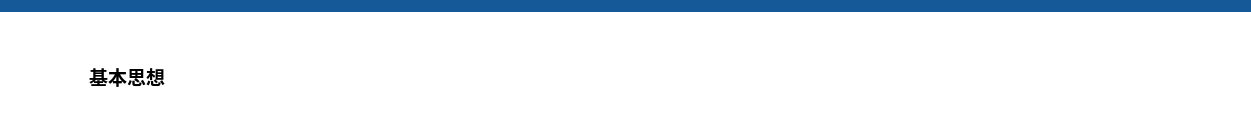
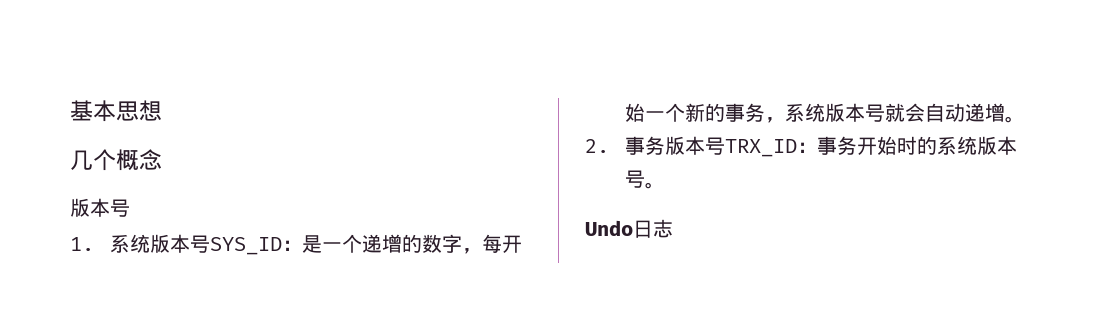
+ 几个概念
+ 版本号
+ 1.系统版本号SYS_ID：是一个递增的数字，每开始一个新的事务，系统版本号就会自动递增。
+ 2.事务版本号TRX_ID：事务开始时的系统版本号。
+ Undo日志

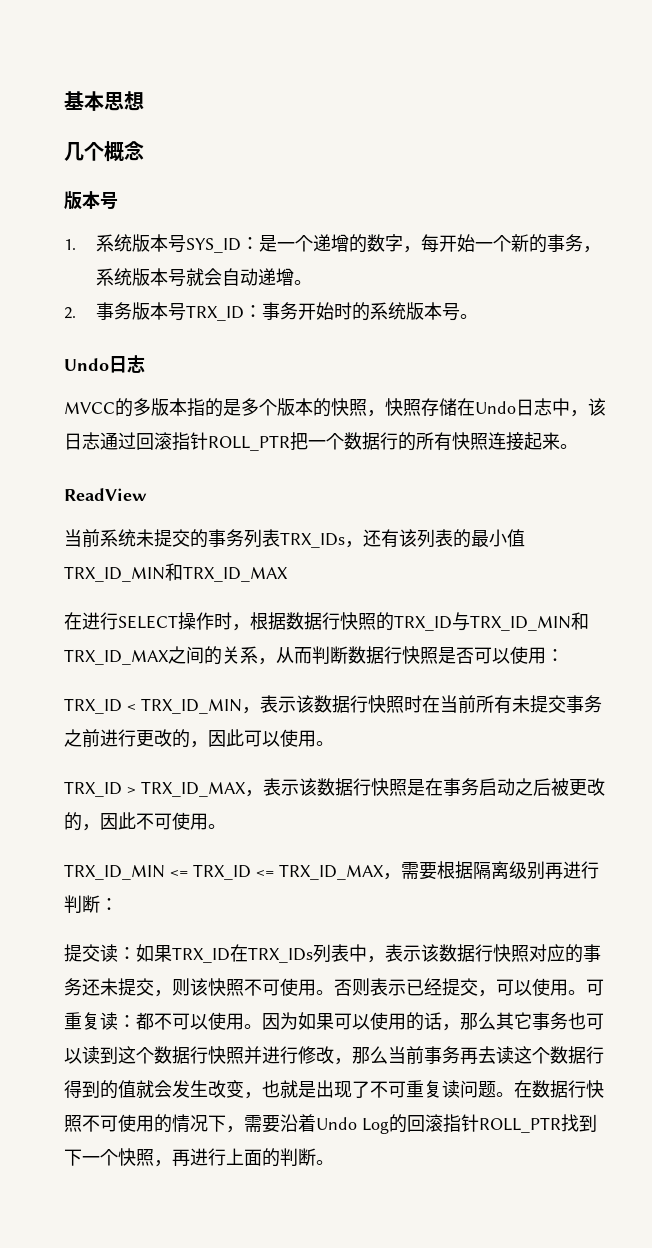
+ MVCC的多版本指的是多个版本的快照，快照存储在Undo日志中，该日志通过回滚指针ROLL_PTR把一个数据行的所有快照连接起来。
+ ReadView
+ 当前系统未提交的事务列表TRX_IDs，还有该列表的最小值TRX_ID_MIN和TRX_ID_MAX
+ 在进行SELECT操作时，根据数据行快照的TRX_ID与TRX_ID_MIN和TRX_ID_MAX之间的关系，从而判断数据行快照是否可以使用：
+ TRX_ID < TRX_ID_MIN，表示该数据行快照时在当前所有未提交事务之前进行更改的，因此可以使用。
+ TRX_ID > TRX_ID_MAX，表示该数据行快照是在事务启动之后被更改的，因此不可使用。
+ TRX_ID_MIN <= TRX_ID <= TRX_ID_MAX，需要根据隔离级别再进行判断：
+ 提交读：如果TRX_ID在TRX_IDs列表中，表示该数据行快照对应的事务还未提交，则该快照不可使用。否则表示已经提交，可以使用。可重复读：都不可以使用。因为如果可以使用的话，那么其它事务也可以读到这个数据行快照并进行修改，那么当前事务再去读这个数据行得到的值就会发生改变，也就是出现了不可重复读问题。在数据行快照不可使用的情况下，需要沿着Undo Log的回滚指针ROLL_PTR找到下一个快照，再进行上面的判断。

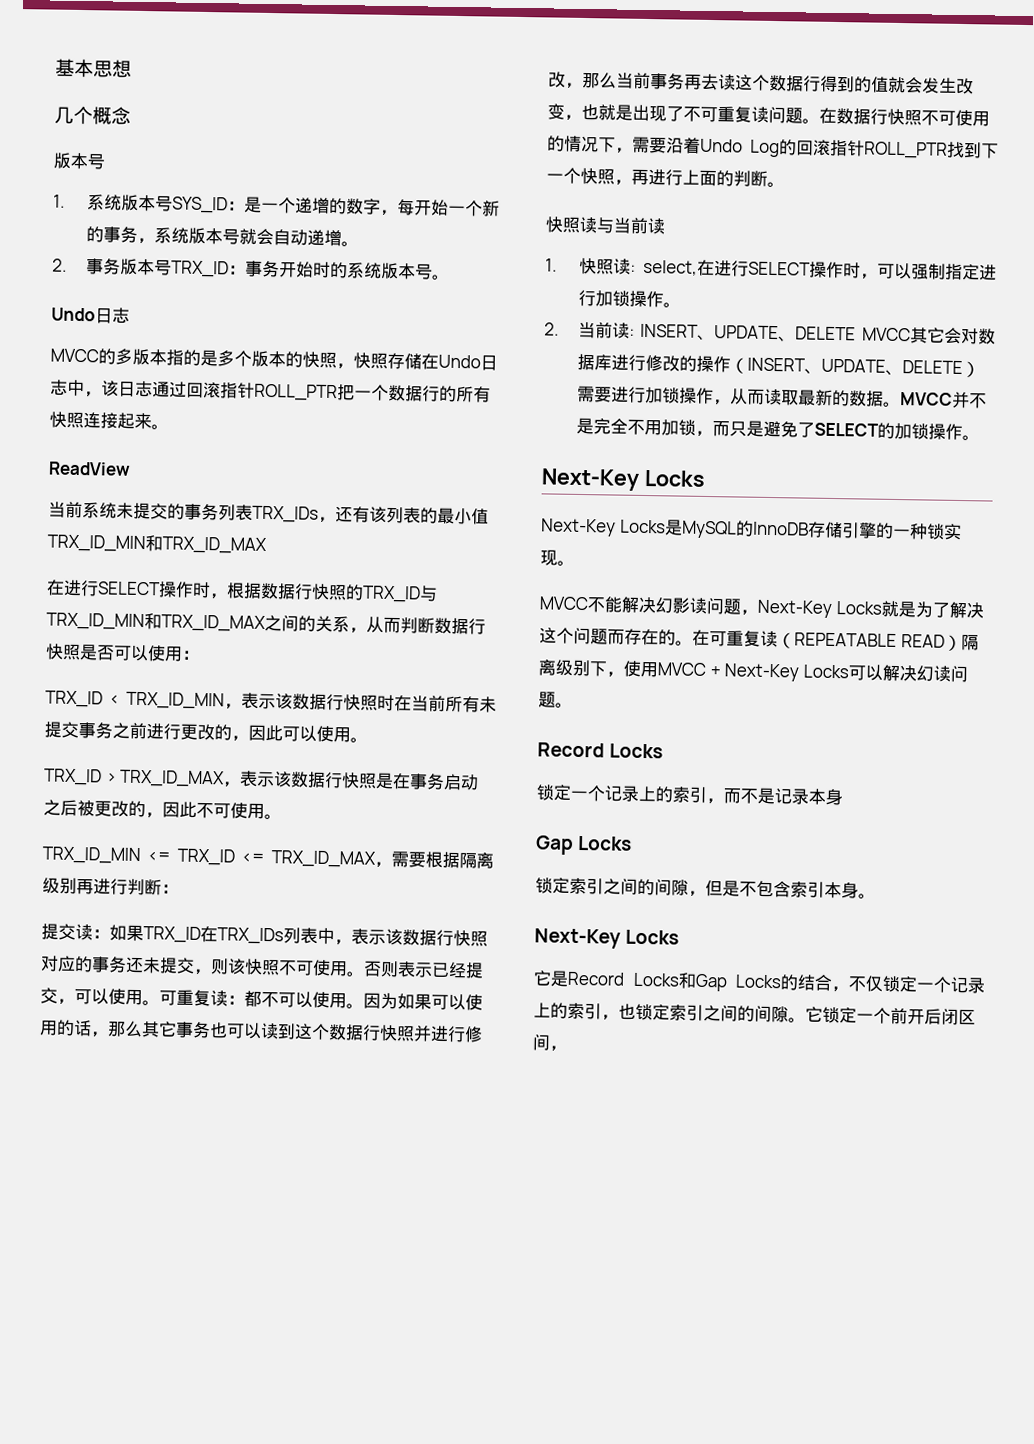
+ 快照读与当前读
+ 1.快照读: select,在进行SELECT操作时，可以强制指定进行加锁操作。
+ 2.当前读: INSERT、UPDATE、DELETE MVCC其它会对数据库进行修改的操作（INSERT、UPDATE、DELETE）需要进行加锁操作，从而读取最新的数据。MVCC并不是完全不用加锁，而只是避免了SELECT的加锁操作。
+ Next-Key Locks
+ Next-Key Locks是MySQL的InnoDB存储引擎的一种锁实现。
+ MVCC不能解决幻影读问题，Next-Key Locks就是为了解决这个问题而存在的。在可重复读（REPEATABLE READ）隔离级别下，使用MVCC + Next-Key Locks可以解决幻读问题。
+ Record Locks
+ 锁定一个记录上的索引，而不是记录本身
+ Gap Locks
+ 锁定索引之间的间隙，但是不包含索引本身。
+ Next-Key Locks
+ 它是Record Locks和Gap Locks的结合，不仅锁定一个记录上的索引，也锁定索引之间的间隙。它锁定一个前开后闭区间，

